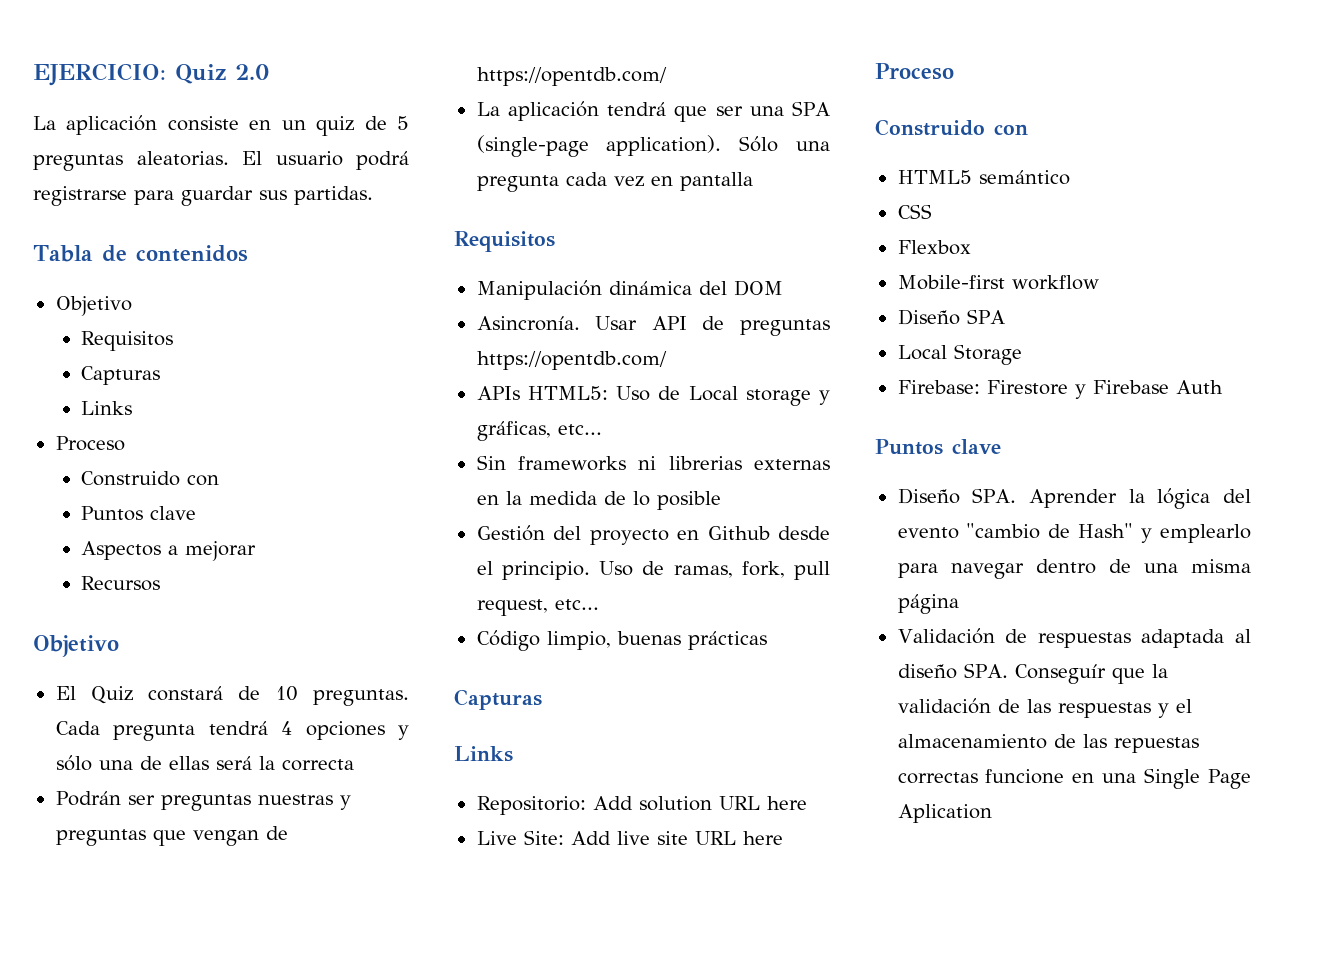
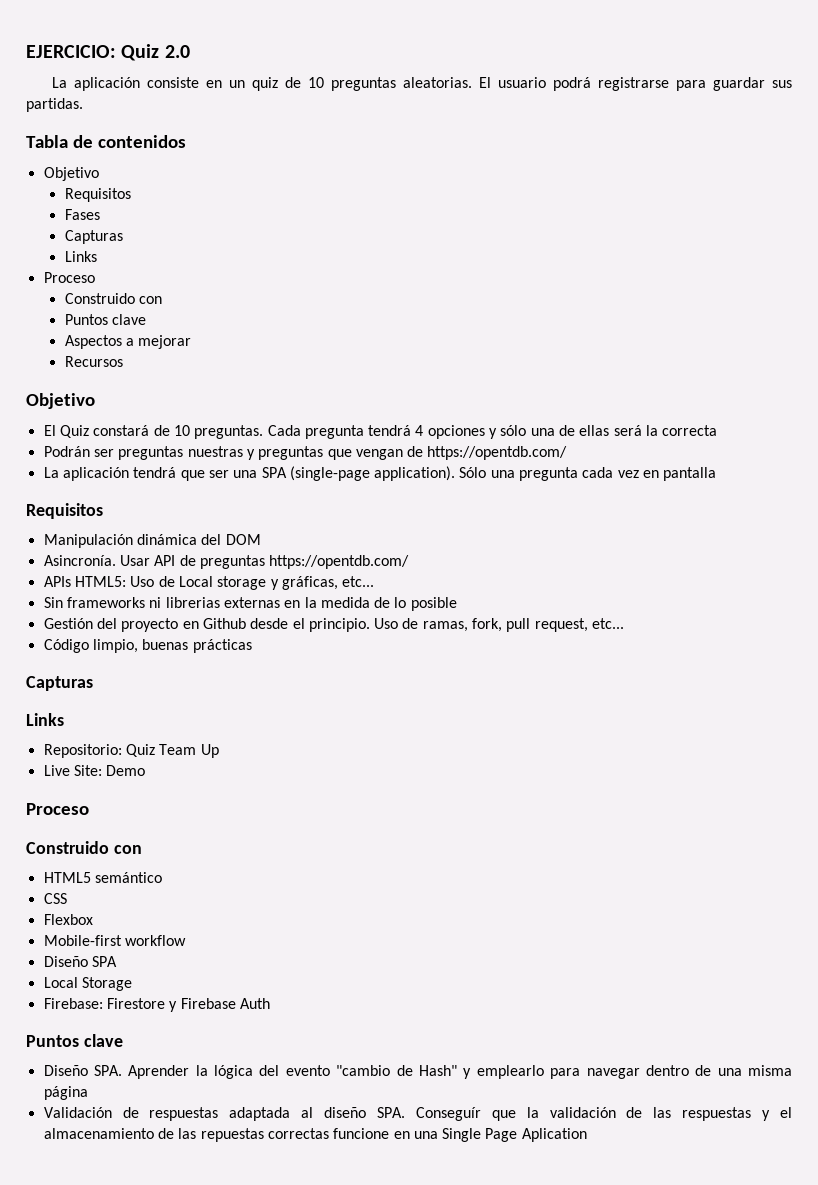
- La aplicación consiste en un quiz de 5 preguntas aleatorias.
+ La aplicación consiste en un quiz de 10 preguntas aleatorias.
+ Fases
- Repositorio: Add solution URL here
- Live Site: Add live site URL here
+ Repositorio: Quiz Team Up
+ Live Site: Demo

